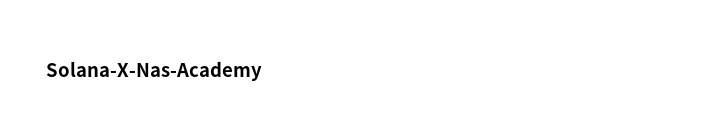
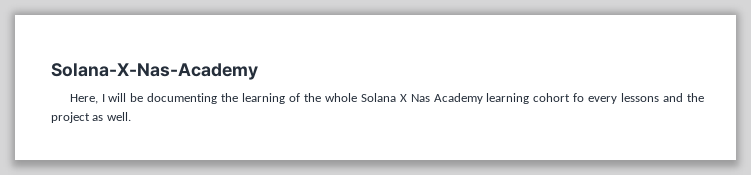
+ Here, I will be documenting the learning of the whole Solana X Nas Academy learning cohort fo every lessons and the project as well.

